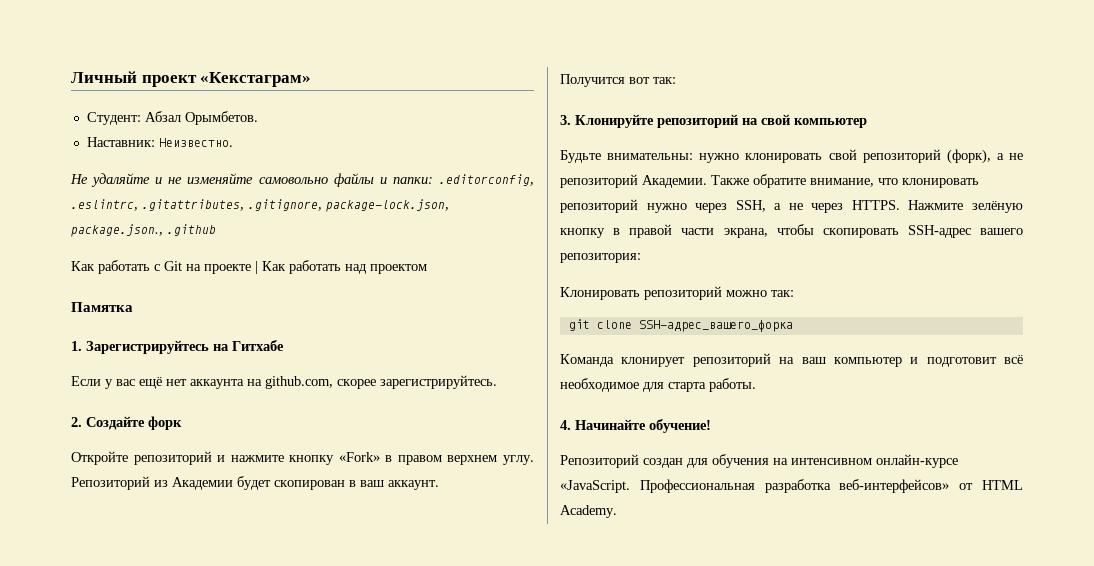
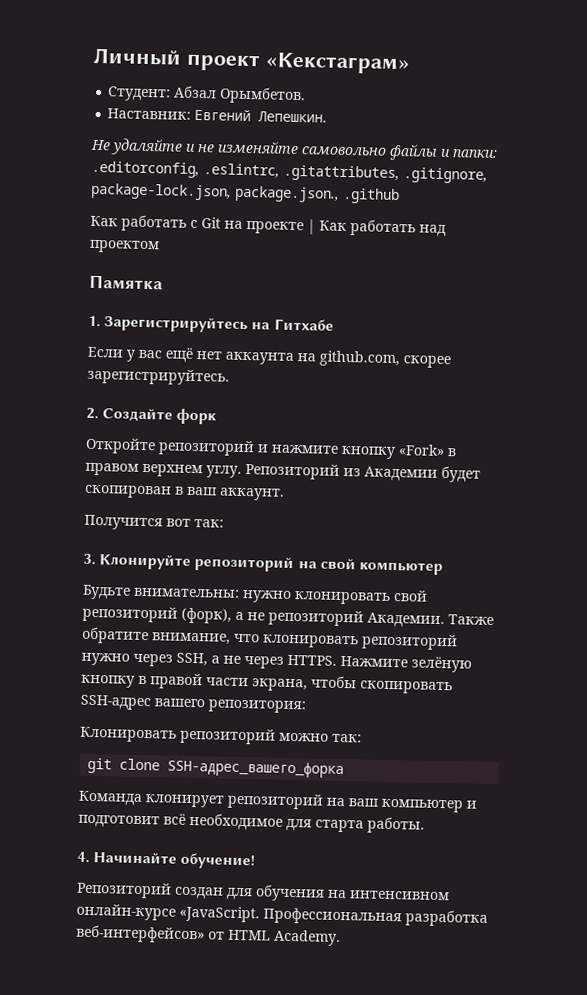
- Наставник: Неизвестно.
+ Наставник: Евгений Лепешкин.

